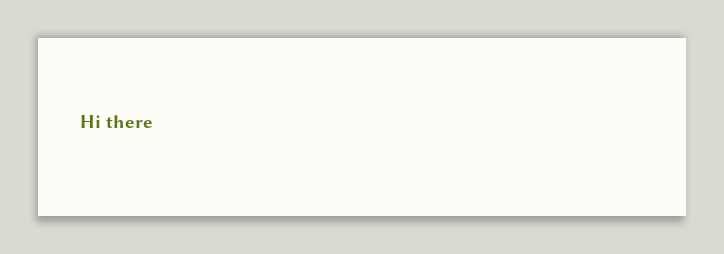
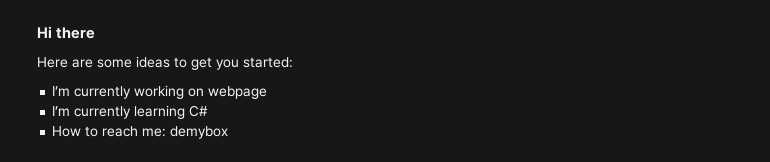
+ Here are some ideas to get you started:
+ I’m currently working on webpage
+ I’m currently learning C#
+ How to reach me: demybox

